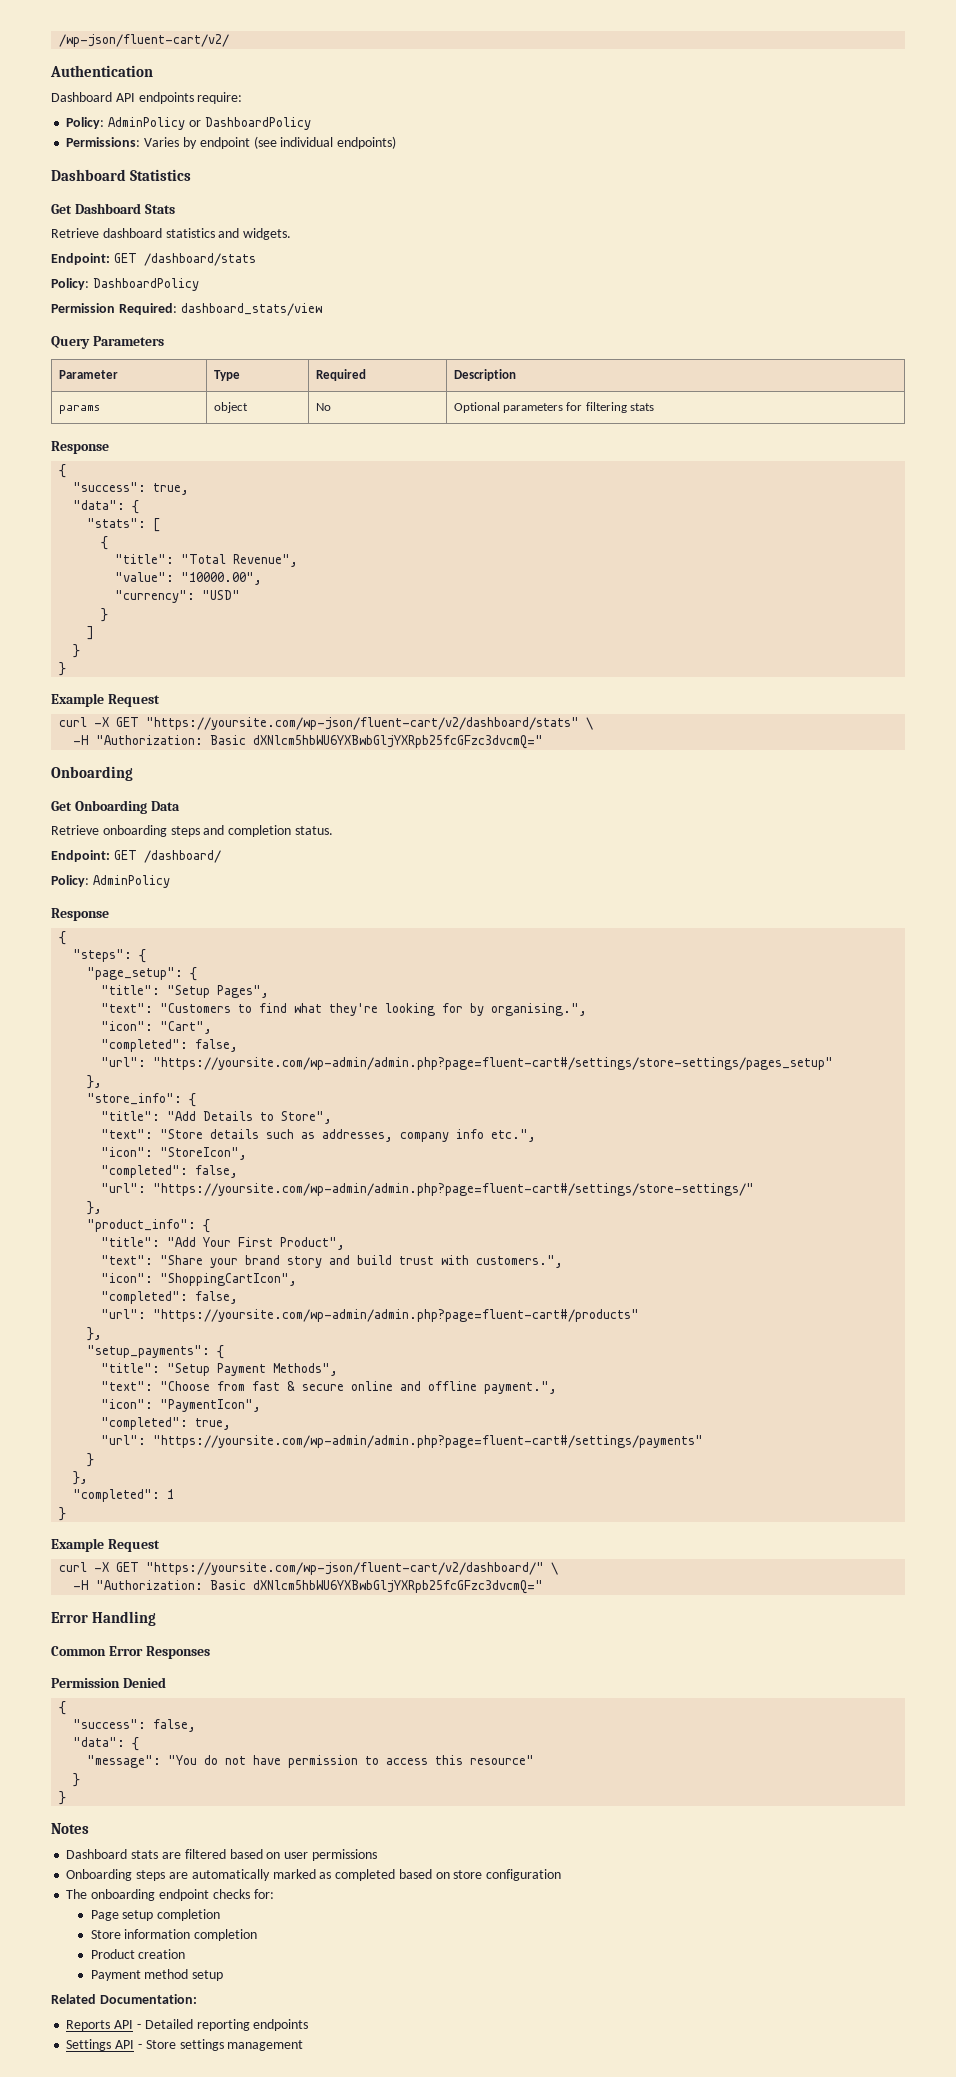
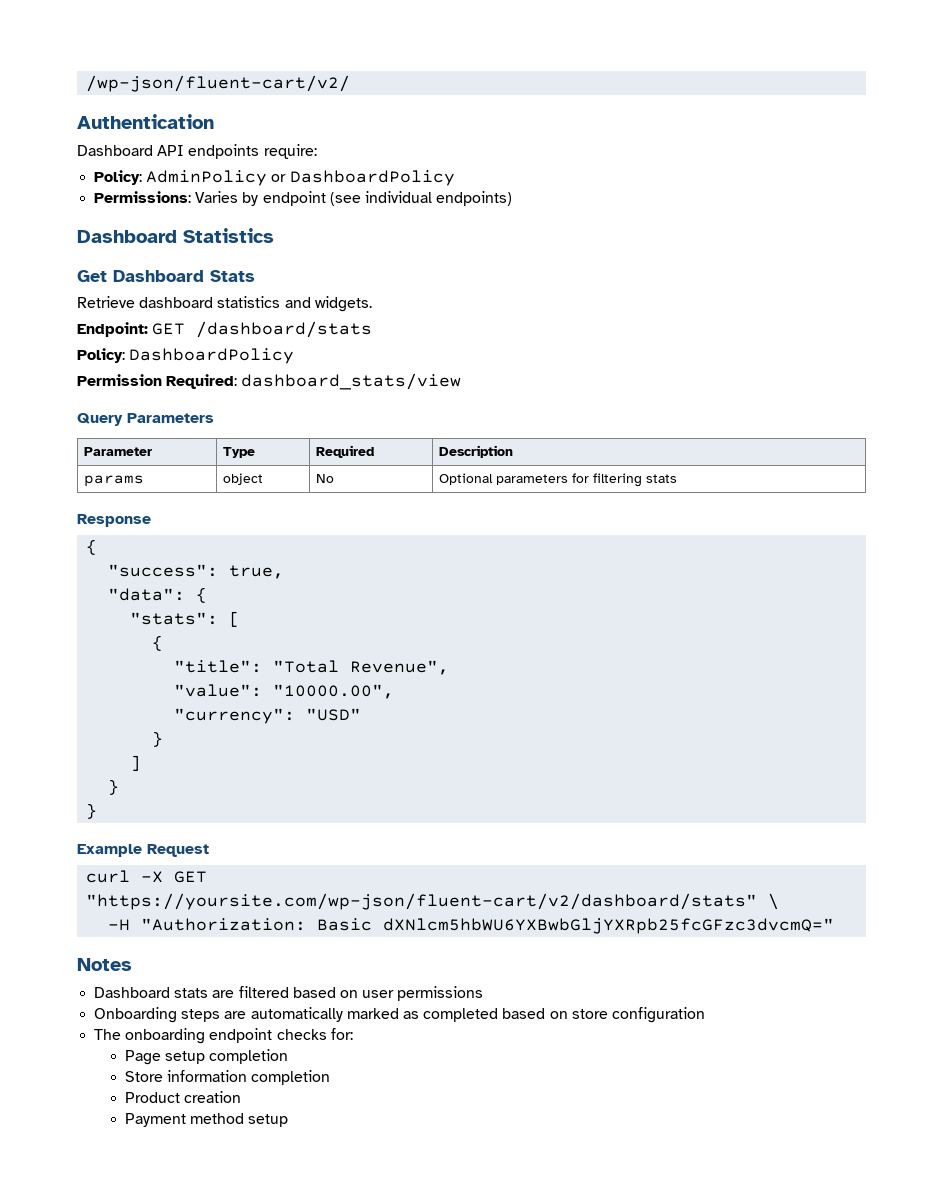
  curl -X GET "https://yoursite.com/wp-json/fluent-cart/v2/dashboard/stats" \
  -H "Authorization: Basic dXNlcm5hbWU6YXBwbGljYXRpb25fcGFzc3dvcmQ="
- Onboarding
- Get Onboarding Data
- Retrieve onboarding steps and completion status.
- Endpoint: GET /dashboard/
- Policy: AdminPolicy
- Response
- {
- "steps": {
- "page_setup": {
- "title": "Setup Pages",
- "text": "Customers to find what they're looking for by organising.",
- "icon": "Cart",
- "completed": false,
- "url": "https://yoursite.com/wp-admin/admin.php?page=fluent-cart#/settings/store-settings/pages_setup"
- },
- "store_info": {
- "title": "Add Details to Store",
- "text": "Store details such as addresses, company info etc.",
- "icon": "StoreIcon",
- "completed": false,
- "url": "https://yoursite.com/wp-admin/admin.php?page=fluent-cart#/settings/store-settings/"
- },
- "product_info": {
- "title": "Add Your First Product",
- "text": "Share your brand story and build trust with customers.",
- "icon": "ShoppingCartIcon",
- "completed": false,
- "url": "https://yoursite.com/wp-admin/admin.php?page=fluent-cart#/products"
- },
- "setup_payments": {
- "title": "Setup Payment Methods",
- "text": "Choose from fast & secure online and offline payment.",
- "icon": "PaymentIcon",
- "completed": true,
- "url": "https://yoursite.com/wp-admin/admin.php?page=fluent-cart#/settings/payments"
- }
- },
- "completed": 1
- }
- Example Request
- curl -X GET "https://yoursite.com/wp-json/fluent-cart/v2/dashboard/" \
- -H "Authorization: Basic dXNlcm5hbWU6YXBwbGljYXRpb25fcGFzc3dvcmQ="
- Error Handling
- Common Error Responses
- Permission Denied
- {
- "success": false,
- "data": {
- "message": "You do not have permission to access this resource"
- }
- }
- Related Documentation:
- Reports API - Detailed reporting endpoints
- Settings API - Store settings management

